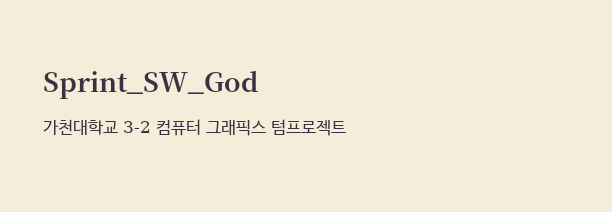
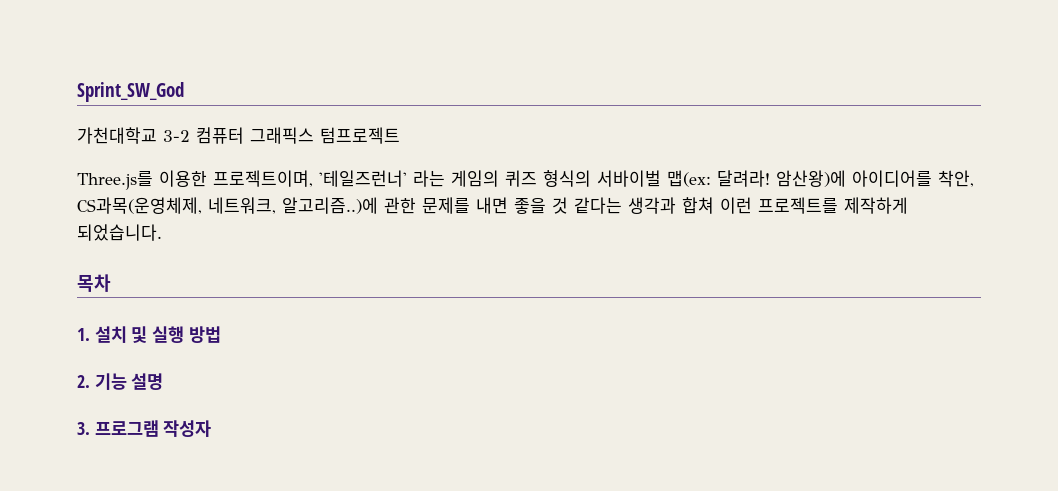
+ Three.js를 이용한 프로젝트이며, '테일즈런너' 라는 게임의 퀴즈 형식의 서바이벌 맵(ex: 달려라! 암산왕)에 아이디어를 착안, CS과목(운영체제, 네트워크, 알고리즘..)에 관한 문제를 내면 좋을 것 같다는 생각과 합쳐 이런 프로젝트를 제작하게 되었습니다.
+ 목차
+ 1. 설치 및 실행 방법
+ 2. 기능 설명
+ 3. 프로그램 작성자

